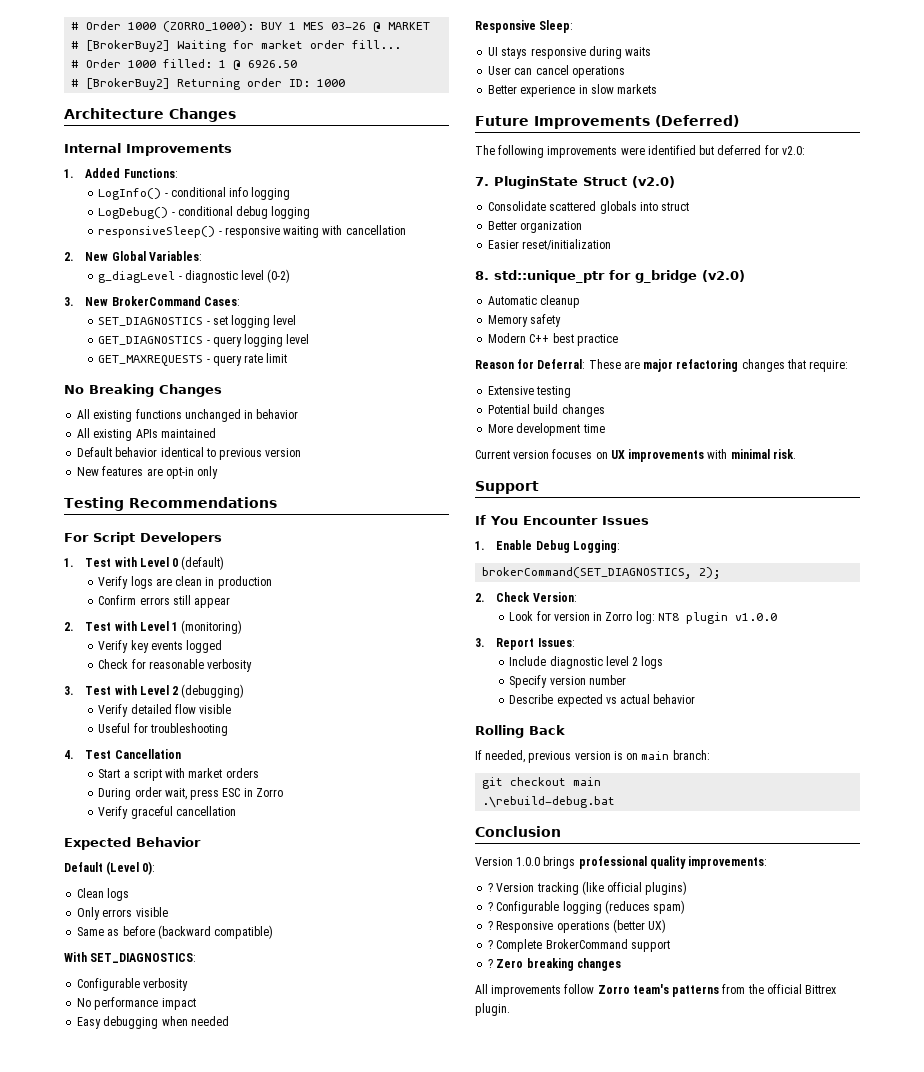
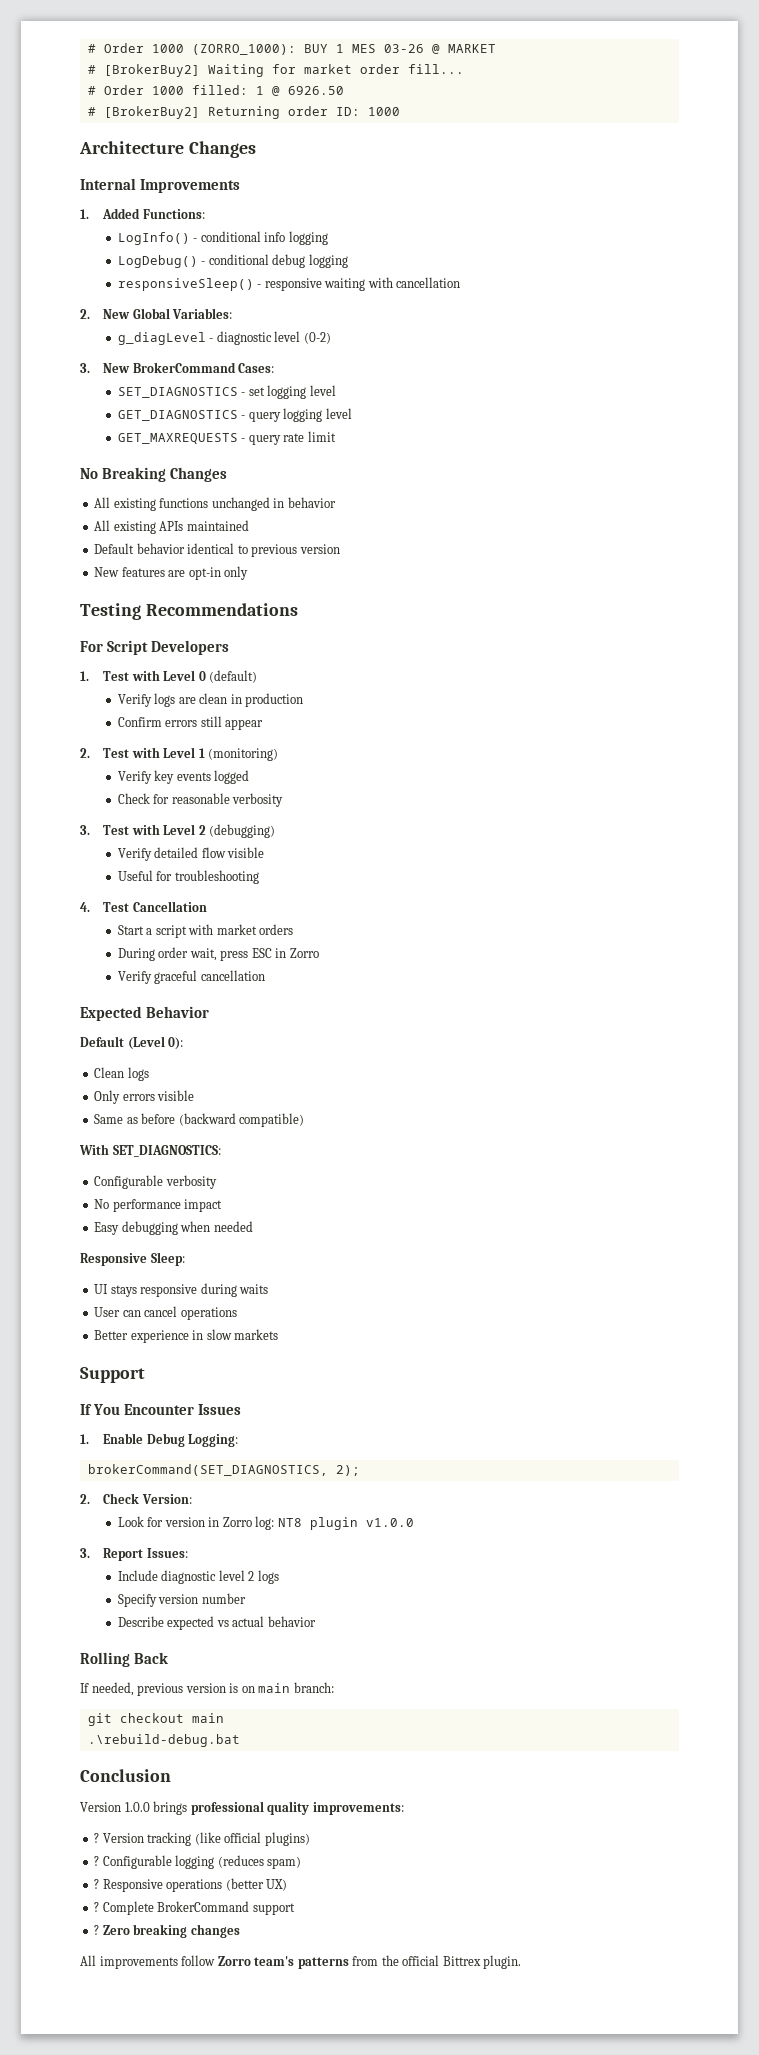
- Future Improvements (Deferred)
- The following improvements were identified but deferred for v2.0:
- 7. PluginState Struct (v2.0)
- Consolidate scattered globals into struct
- Better organization
- Easier reset/initialization
- 8. std::unique_ptr for g_bridge (v2.0)
- Automatic cleanup
- Memory safety
- Modern C++ best practice
- Reason for Deferral: These are major refactoring changes that require:
- Extensive testing
- Potential build changes
- More development time
- Current version focuses on UX improvements with minimal risk.

